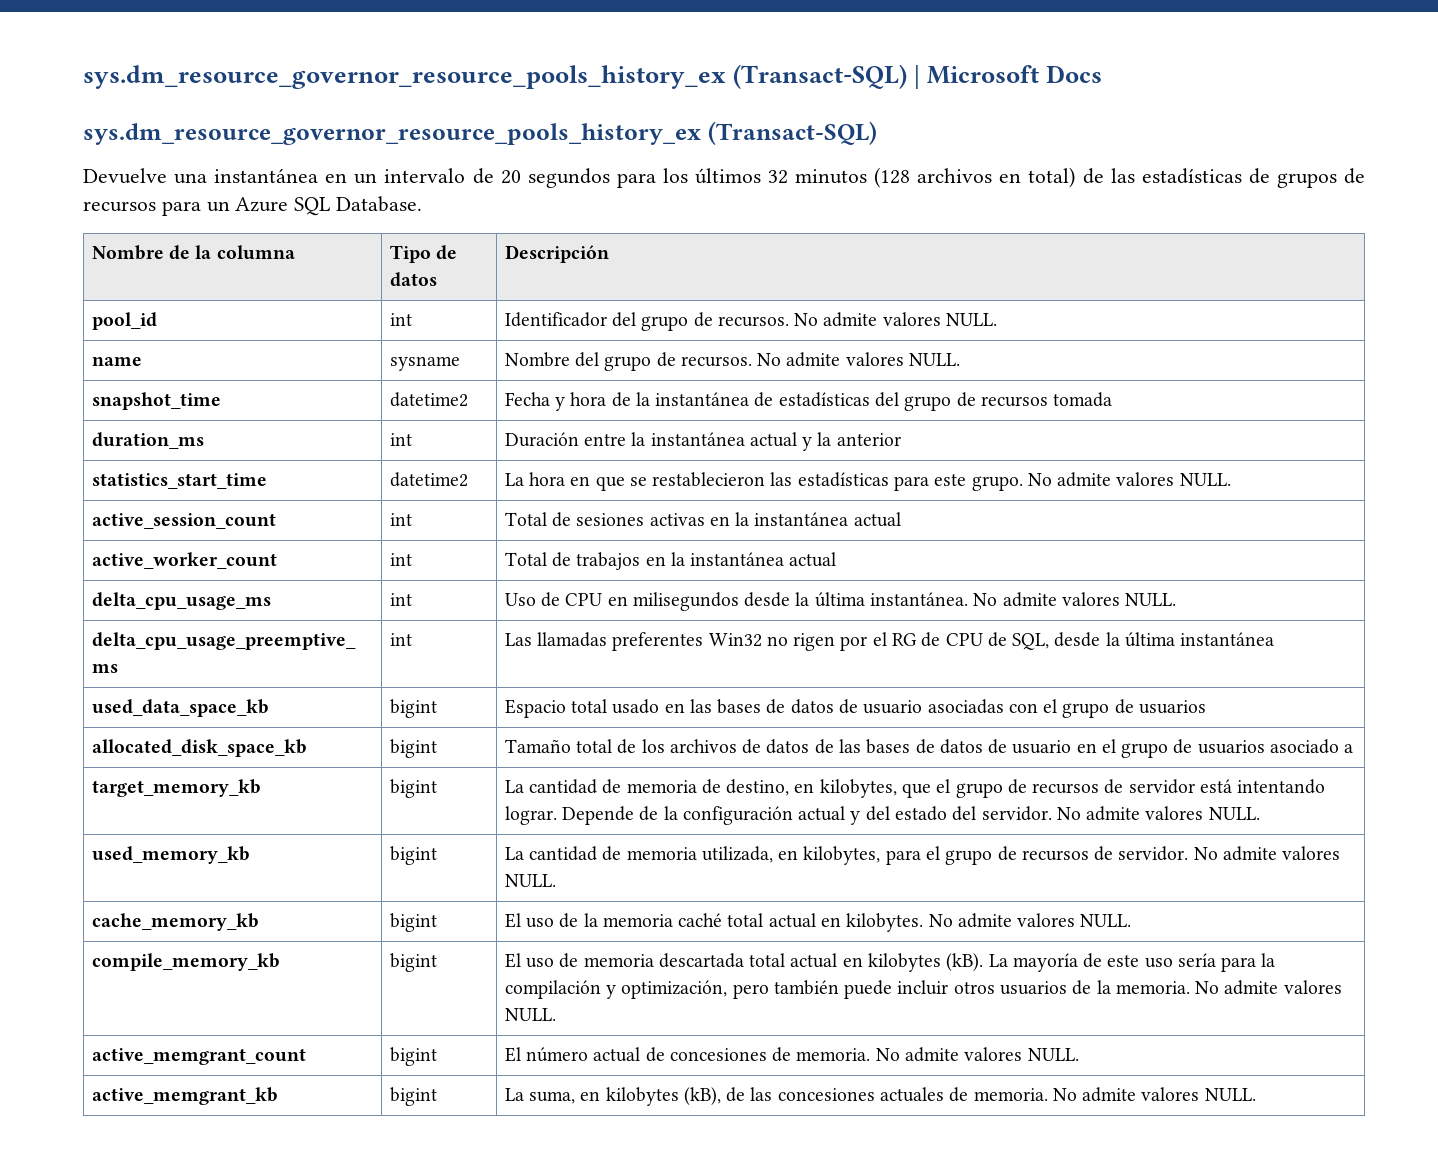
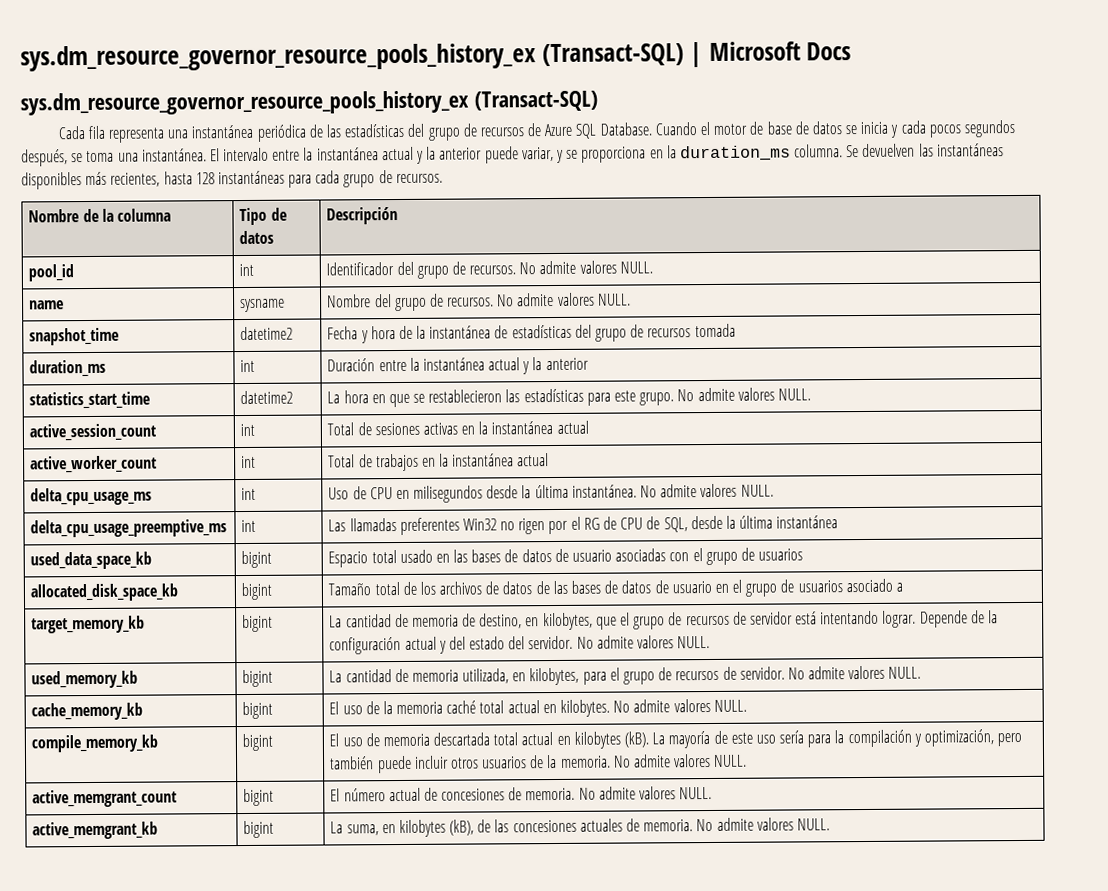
- Devuelve una instantánea en un intervalo de 20 segundos para los últimos 32 minutos (128 archivos en total) de las estadísticas de grupos de recursos para un Azure SQL Database.
+ Cada fila representa una instantánea periódica de las estadísticas del grupo de recursos de Azure SQL Database. Cuando el motor de base de datos se inicia y cada pocos segundos después, se toma una instantánea. El intervalo entre la instantánea actual y la anterior puede variar, y se proporciona en la duration_ms columna. Se devuelven las instantáneas disponibles más recientes, hasta 128 instantáneas para cada grupo de recursos.

